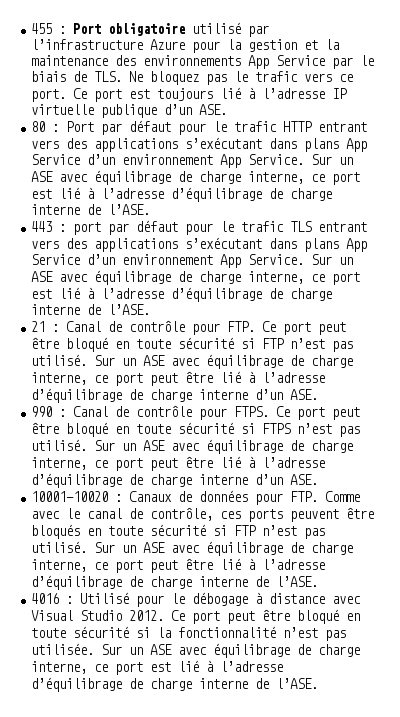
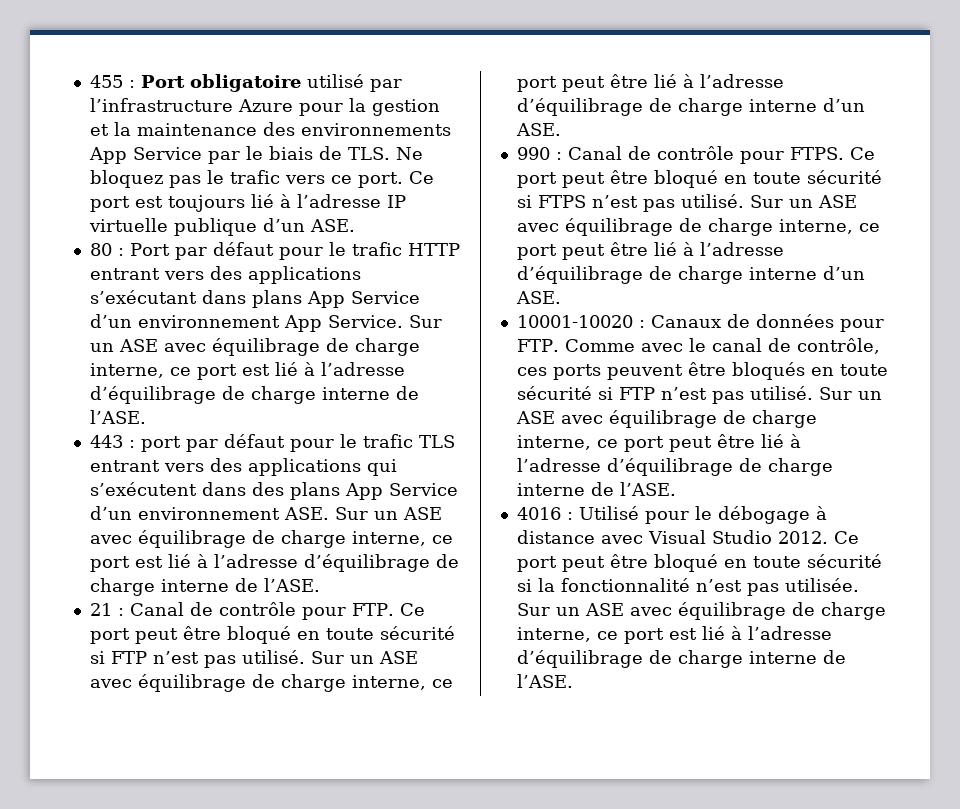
- 443 : port par défaut pour le trafic TLS entrant vers des applications s’exécutant dans plans App Service d’un environnement App Service. Sur un ASE avec équilibrage de charge interne, ce port est lié à l’adresse d’équilibrage de charge interne de l’ASE.
+ 443 : port par défaut pour le trafic TLS entrant vers des applications qui s’exécutent dans des plans App Service d’un environnement ASE. Sur un ASE avec équilibrage de charge interne, ce port est lié à l’adresse d’équilibrage de charge interne de l’ASE.

